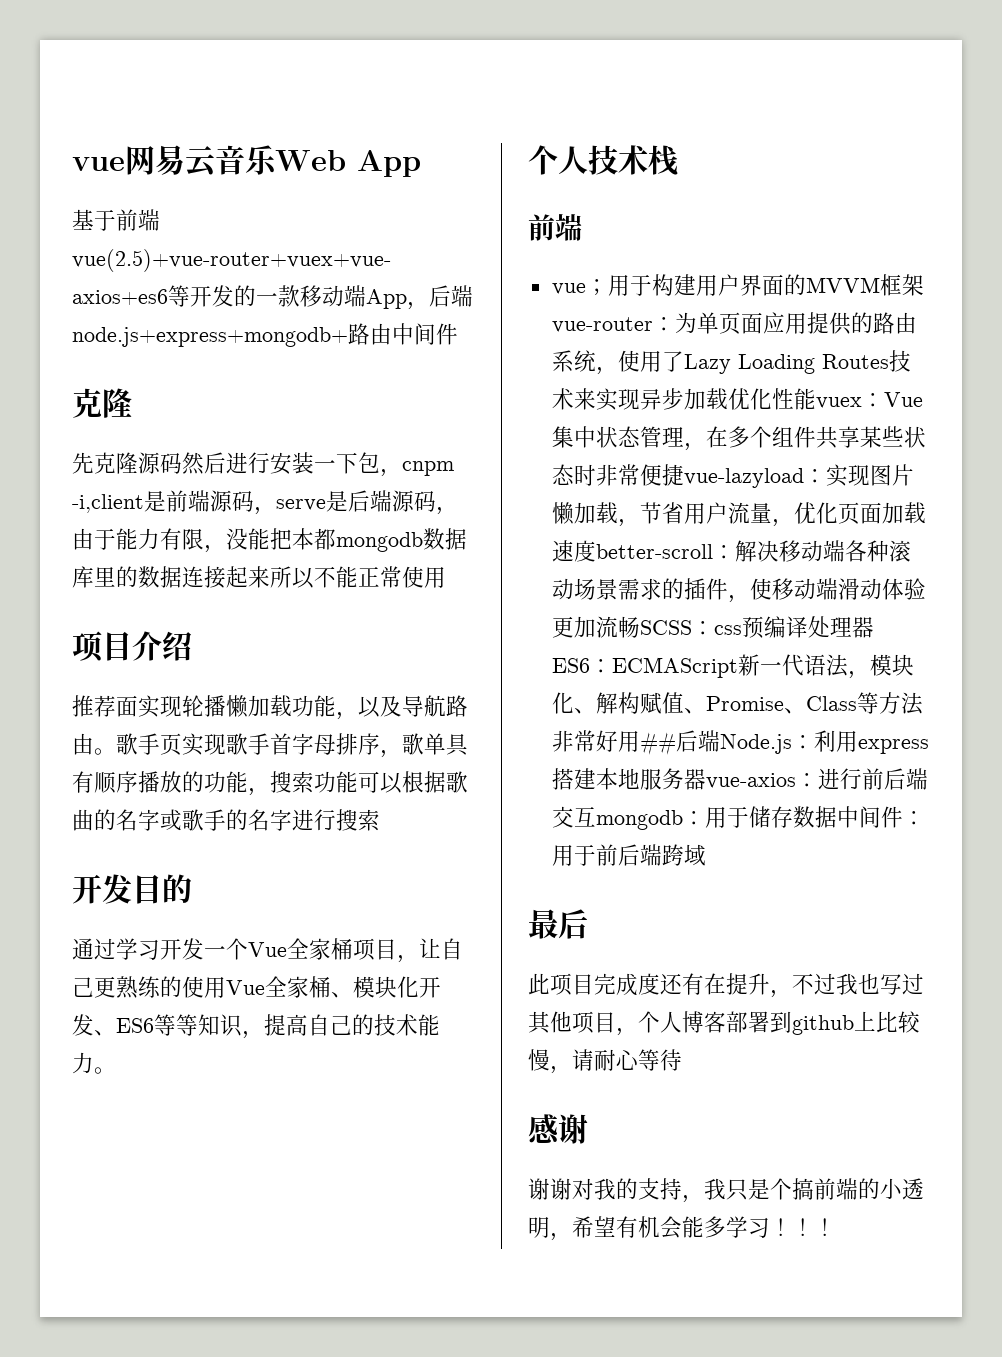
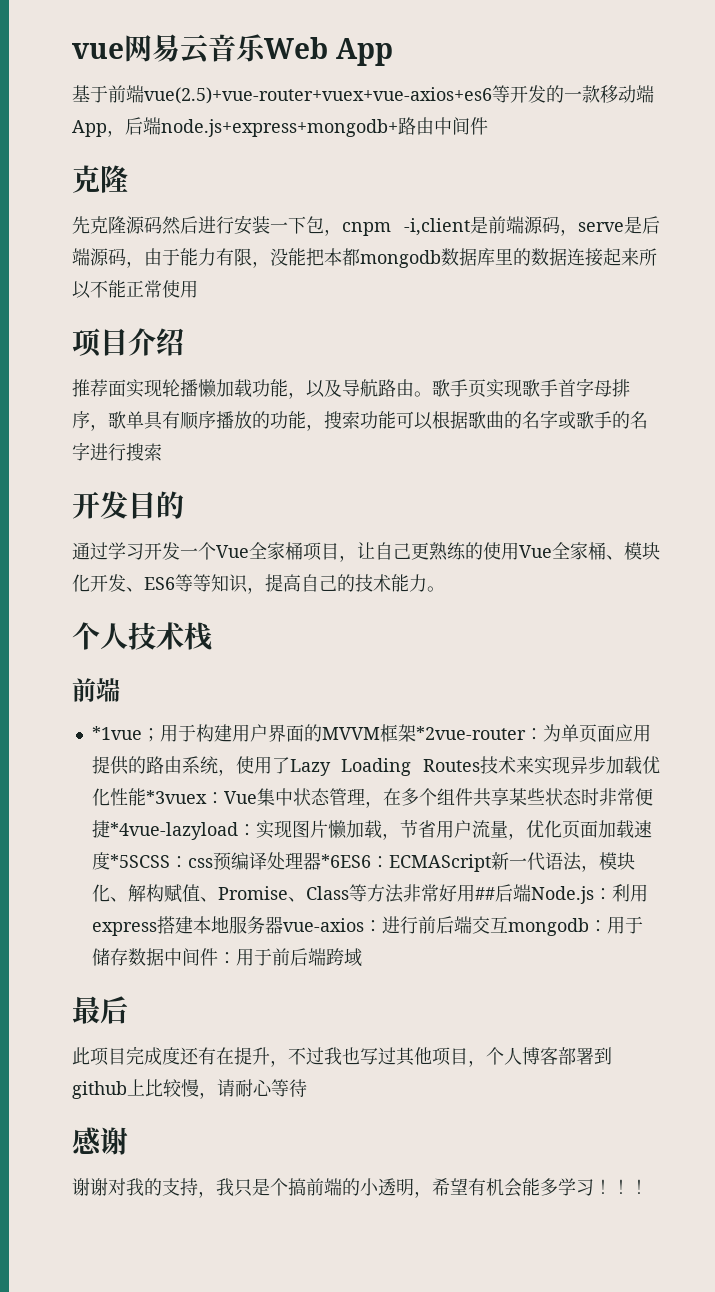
- vue；
+ *1vue；
- 用于构建用户界面的MVVM框架vue-router：
+ 用于构建用户界面的MVVM框架*2vue-router：
- 为单页面应用提供的路由系统，使用了Lazy Loading Routes技术来实现异步加载优化性能vuex：
+ 为单页面应用提供的路由系统，使用了Lazy Loading Routes技术来实现异步加载优化性能*3vuex：
- Vue集中状态管理，在多个组件共享某些状态时非常便捷vue-lazyload：
+ Vue集中状态管理，在多个组件共享某些状态时非常便捷*4vue-lazyload：
- 实现图片懒加载，节省用户流量，优化页面加载速度better-scroll：解决移动端各种滚动场景需求的插件，使移动端滑动体验更加流畅SCSS：
+ 实现图片懒加载，节省用户流量，优化页面加载速度*5SCSS：
- css预编译处理器ES6：
+ css预编译处理器*6ES6：

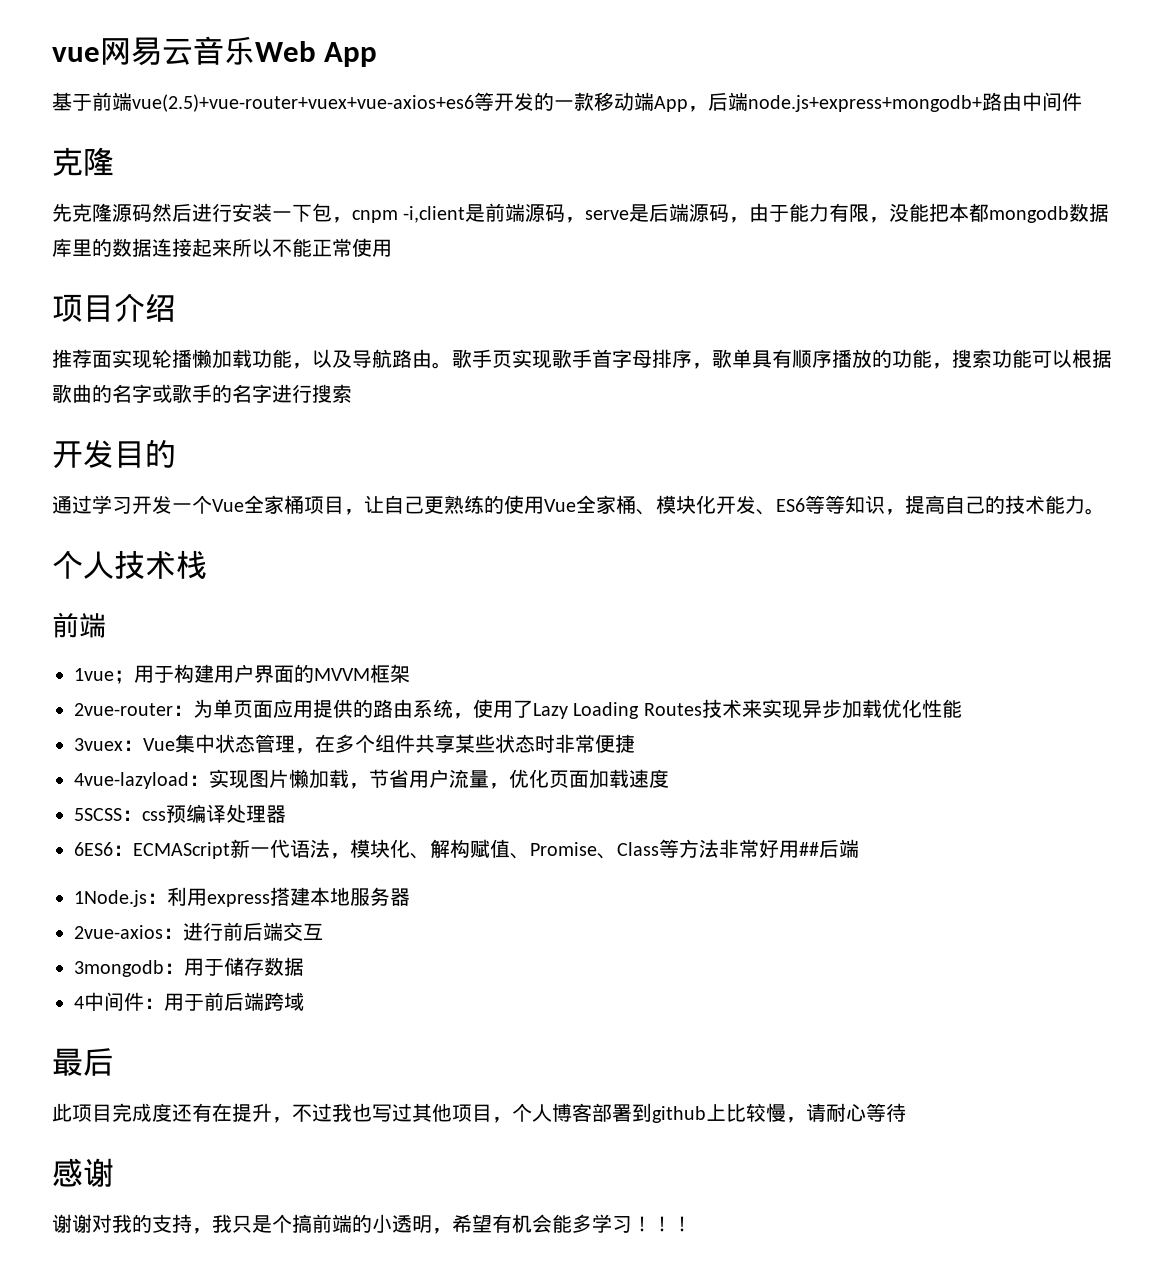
- *1vue；
+ 1vue；
- 用于构建用户界面的MVVM框架*2vue-router：
+ 用于构建用户界面的MVVM框架
+ 2vue-router：
- 为单页面应用提供的路由系统，使用了Lazy Loading Routes技术来实现异步加载优化性能*3vuex：
+ 为单页面应用提供的路由系统，使用了Lazy Loading Routes技术来实现异步加载优化性能
+ 3vuex：
- Vue集中状态管理，在多个组件共享某些状态时非常便捷*4vue-lazyload：
+ Vue集中状态管理，在多个组件共享某些状态时非常便捷
+ 4vue-lazyload：
- 实现图片懒加载，节省用户流量，优化页面加载速度*5SCSS：
+ 实现图片懒加载，节省用户流量，优化页面加载速度
+ 5SCSS：
- css预编译处理器*6ES6：
+ css预编译处理器
+ 6ES6：
- ECMAScript新一代语法，模块化、解构赋值、Promise、Class等方法非常好用##后端Node.js：
+ ECMAScript新一代语法，模块化、解构赋值、Promise、Class等方法非常好用##后端
+ 1Node.js：
- 利用express搭建本地服务器vue-axios：
+ 利用express搭建本地服务器
+ 2vue-axios：
- 进行前后端交互mongodb：
+ 进行前后端交互
+ 3mongodb：
- 用于储存数据中间件：
+ 用于储存数据
+ 4中间件：

